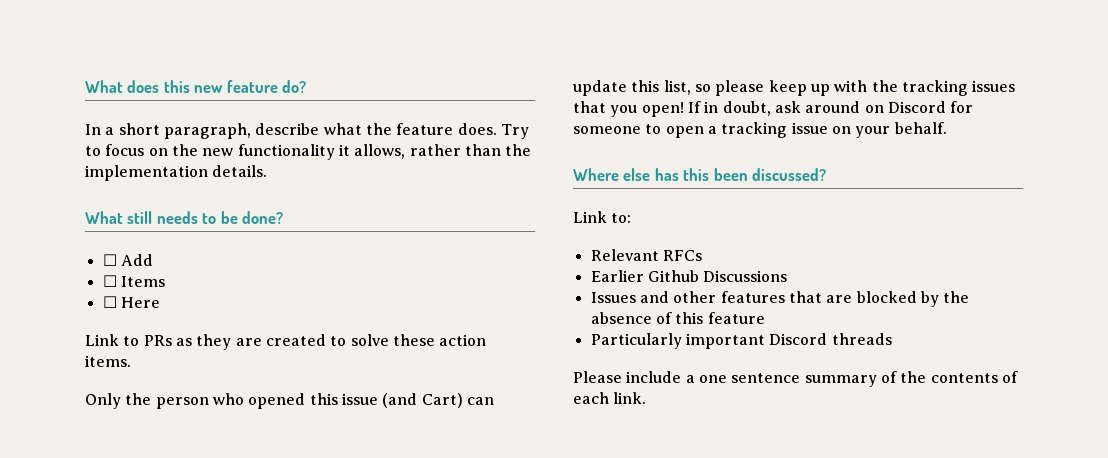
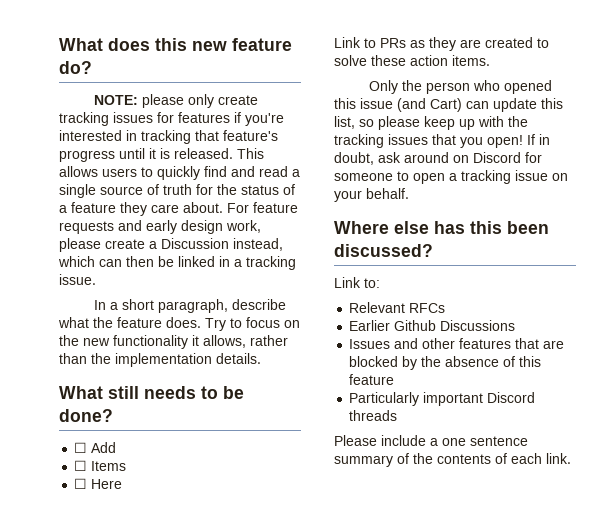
+ NOTE: please only create tracking issues for features if you're interested in tracking that feature's progress until it is released. This allows users to quickly find and read a single source of truth for the status of a feature they care about. For feature requests and early design work, please create a Discussion instead, which can then be linked in a tracking issue.

